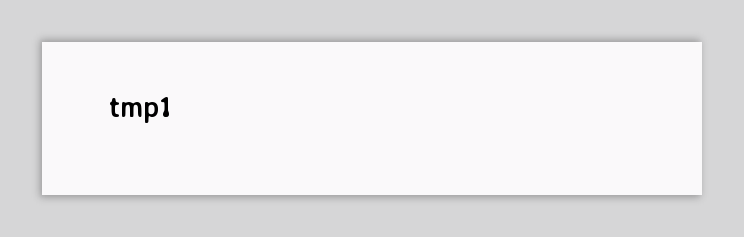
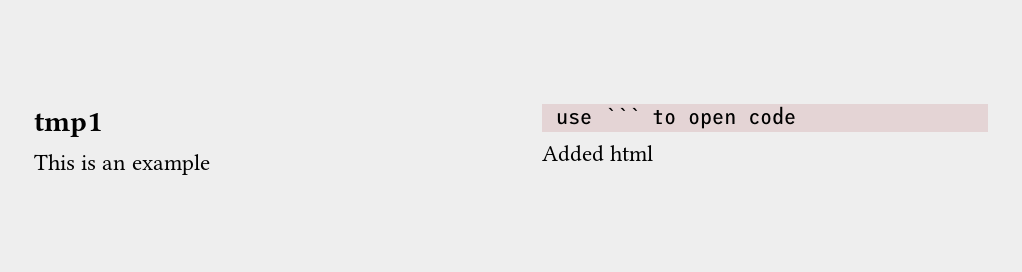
+ This is an example
+ use ``` to open code
+ Added html

